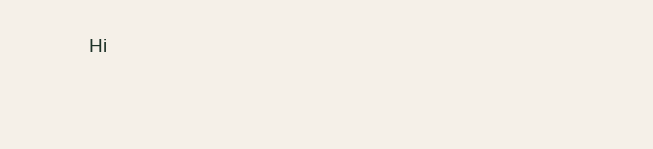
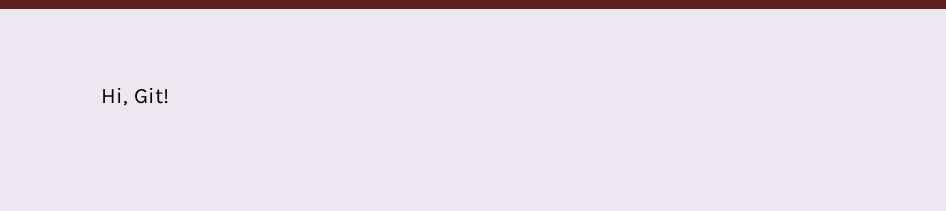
- Hi
+ Hi, Git!

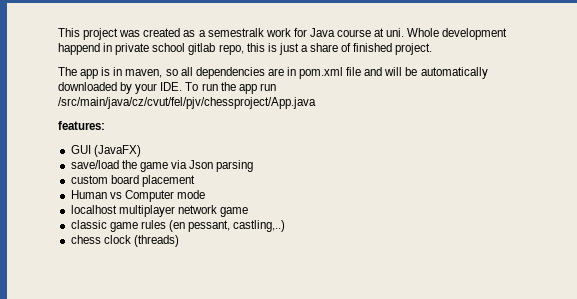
- Hi, Git!
+ This project was created as a semestralk work for Java course at uni. Whole development happend in private school gitlab repo, this is just a share of finished project.
+ The app is in maven, so all dependencies are in pom.xml file and will be automatically downloaded by your IDE. To run the app run /src/main/java/cz/cvut/fel/pjv/chessproject/App.java
+ features:
+ GUI (JavaFX)
+ save/load the game via Json parsing
+ custom board placement
+ Human vs Computer mode
+ localhost multiplayer network game
+ classic game rules (en pessant, castling,..)
+ chess clock (threads)

